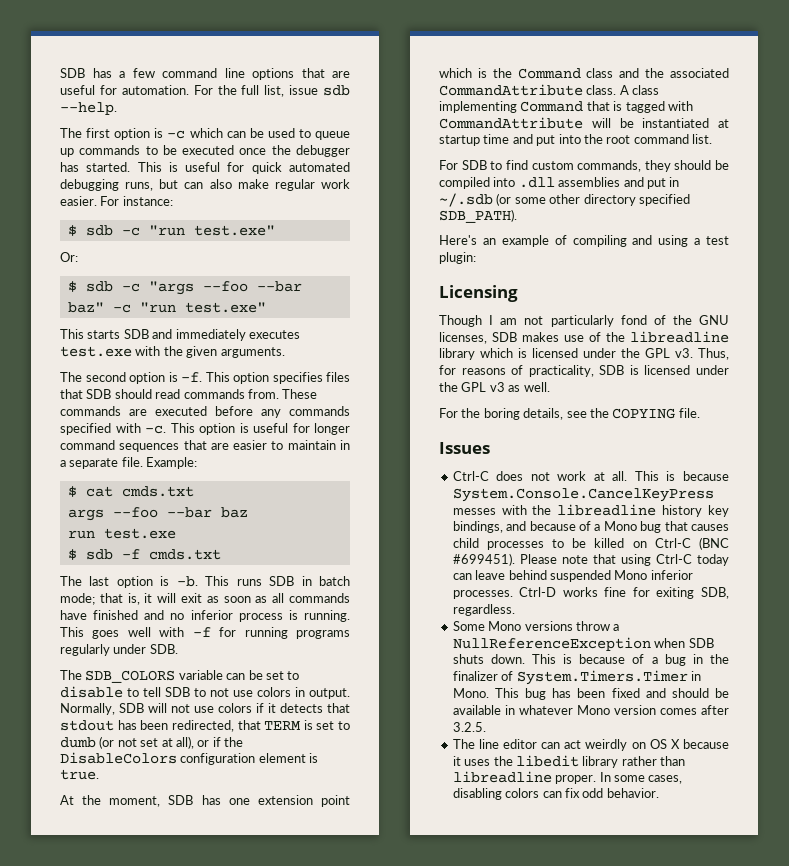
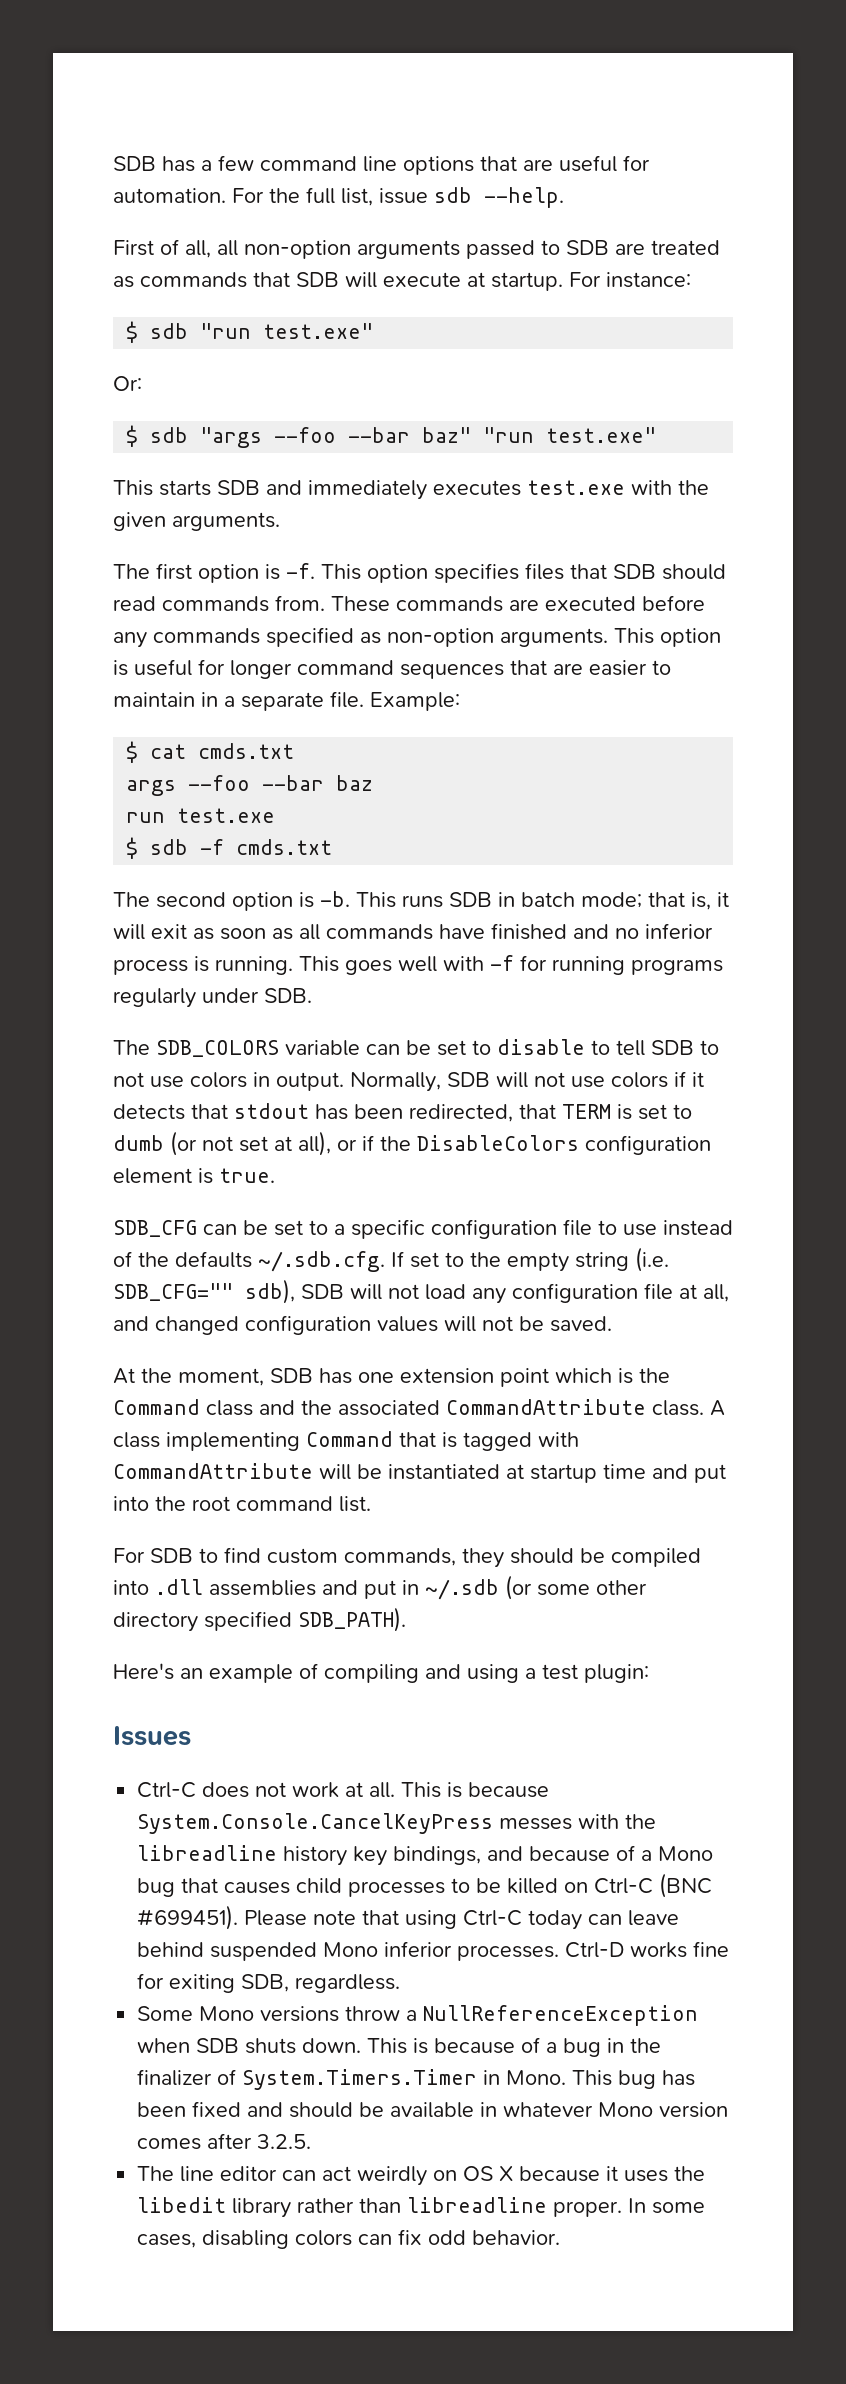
- The first option is -c which can be used to queue up commands to be executed once the debugger has started. This is useful for quick automated debugging runs, but can also make regular work easier.
+ First of all, all non-option arguments passed to SDB are treated as commands that SDB will execute at startup.
- $ sdb -c "run test.exe"
+ $ sdb "run test.exe"
- $ sdb -c "args --foo --bar baz" -c "run test.exe"
+ $ sdb "args --foo --bar baz" "run test.exe"
- The second option is -f.
+ The first option is -f.
- These commands are executed before any commands specified with -c.
+ These commands are executed before any commands specified as non-option arguments.
- The last option is -b.
+ The second option is -b.
+ SDB_CFG can be set to a specific configuration file to use instead of the defaults ~/.sdb.cfg. If set to the empty string (i.e. SDB_CFG="" sdb), SDB will not load any configuration file at all, and changed configuration values will not be saved.
- Licensing
- Though I am not particularly fond of the GNU licenses, SDB makes use of the libreadline library which is licensed under the GPL v3. Thus, for reasons of practicality, SDB is licensed under the GPL v3 as well.
- For the boring details, see the COPYING file.

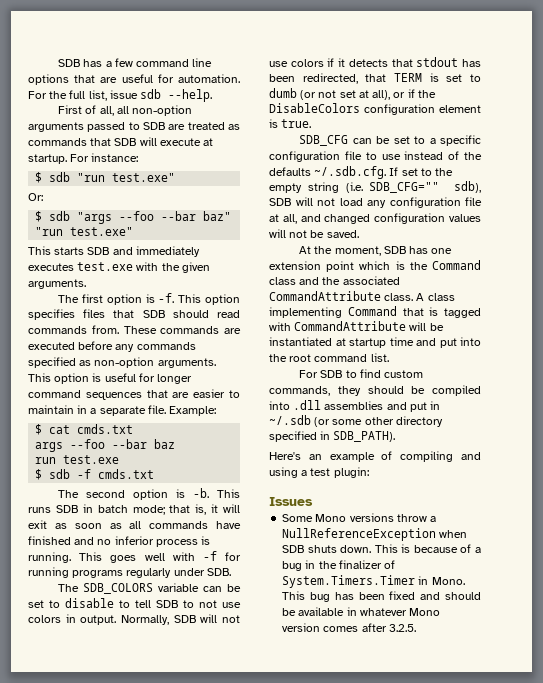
- For SDB to find custom commands, they should be compiled into .dll assemblies and put in ~/.sdb (or some other directory specified SDB_PATH).
+ For SDB to find custom commands, they should be compiled into .dll assemblies and put in ~/.sdb (or some other directory specified in SDB_PATH).
- Ctrl-C does not work at all. This is because System.Console.CancelKeyPress messes with the libreadline history key bindings, and because of a Mono bug that causes child processes to be killed on Ctrl-C (BNC #699451). Please note that using Ctrl-C today can leave behind suspended Mono inferior processes. Ctrl-D works fine for exiting SDB, regardless.
- The line editor can act weirdly on OS X because it uses the libedit library rather than libreadline proper. In some cases, disabling colors can fix odd behavior.

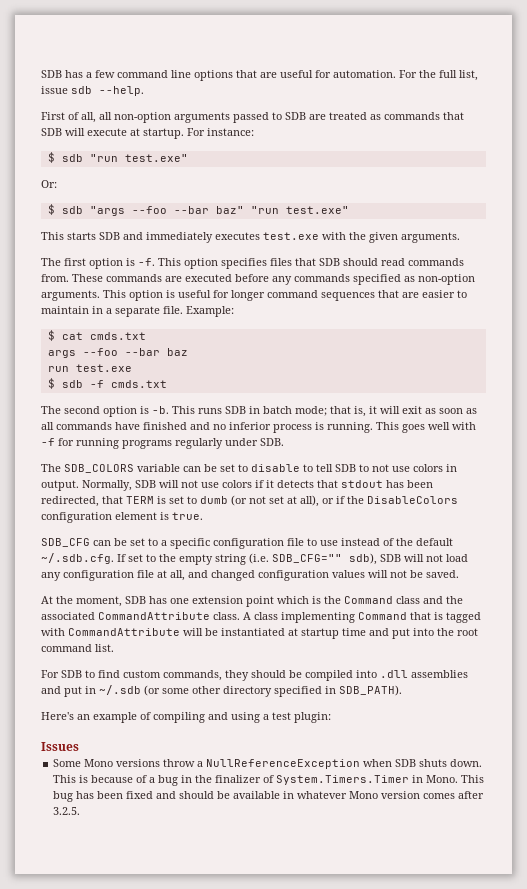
- SDB_CFG can be set to a specific configuration file to use instead of the defaults ~/.sdb.cfg. If set to the empty string (i.e. SDB_CFG="" sdb), SDB will not load any configuration file at all, and changed configuration values will not be saved.
+ SDB_CFG can be set to a specific configuration file to use instead of the default ~/.sdb.cfg. If set to the empty string (i.e. SDB_CFG="" sdb), SDB will not load any configuration file at all, and changed configuration values will not be saved.

